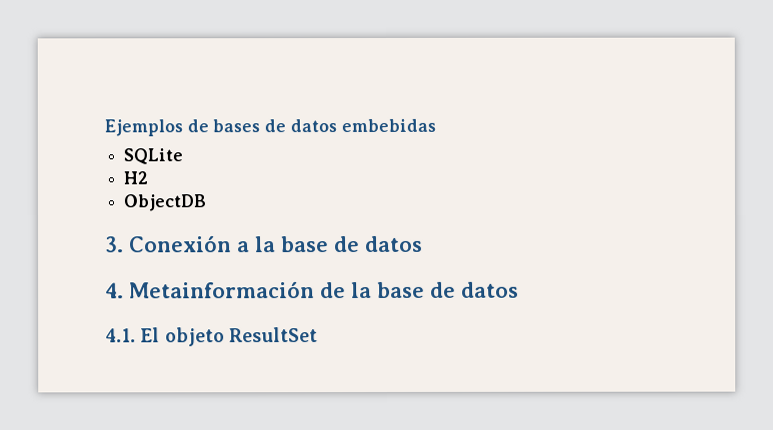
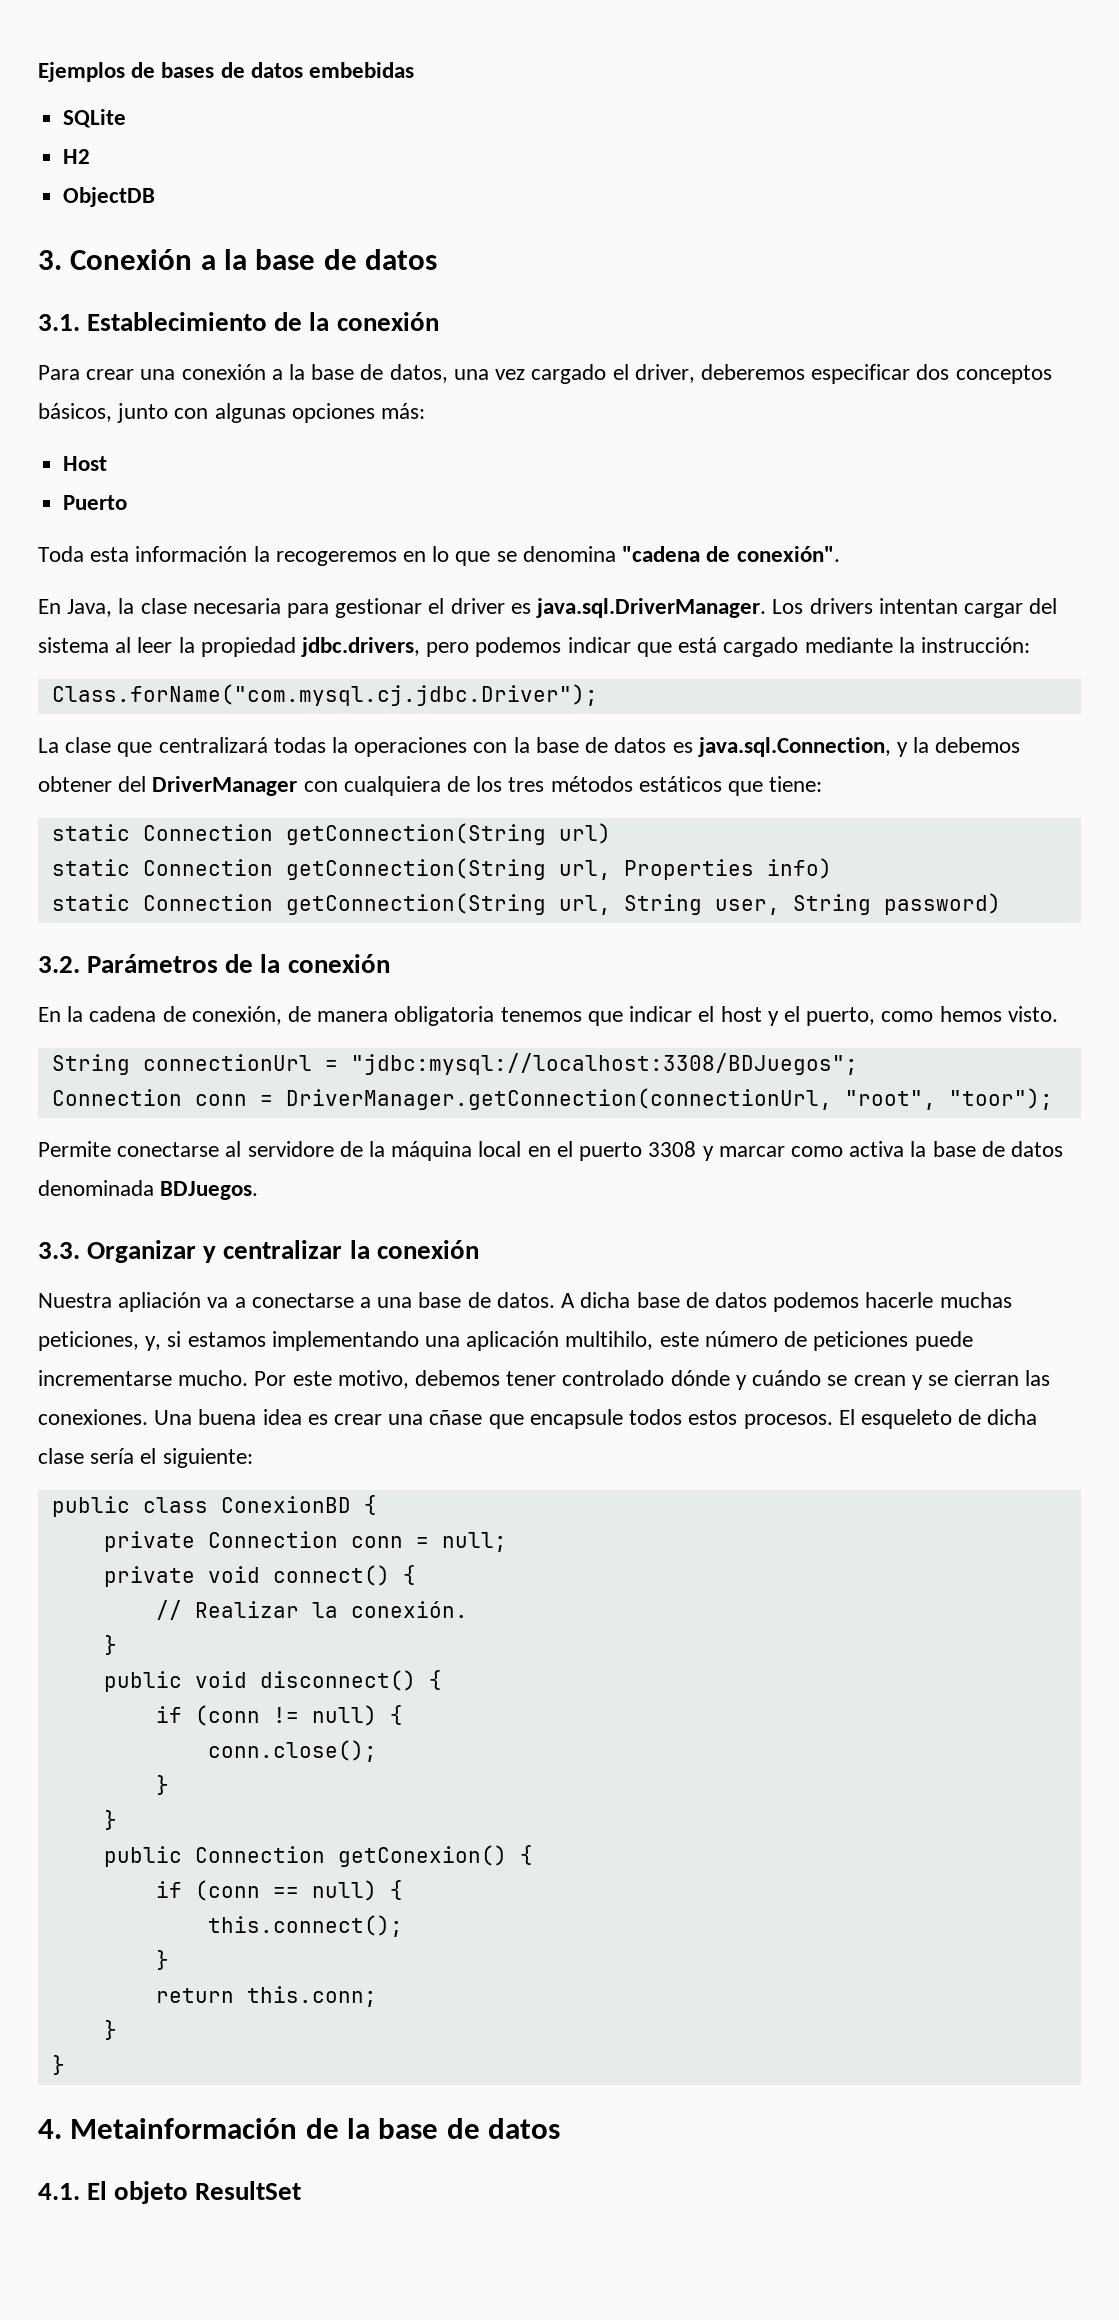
+ 3.1. Establecimiento de la conexión
+ Para crear una conexión a la base de datos, una vez cargado el driver, deberemos especificar dos conceptos básicos, junto con algunas opciones más:
+ Host
+ Puerto
+ Toda esta información la recogeremos en lo que se denomina "cadena de conexión".
+ En Java, la clase necesaria para gestionar el driver es java.sql.DriverManager. Los drivers intentan cargar del sistema al leer la propiedad jdbc.drivers, pero podemos indicar que está cargado mediante la instrucción:
+ Class.forName("com.mysql.cj.jdbc.Driver");
+ La clase que centralizará todas la operaciones con la base de datos es java.sql.Connection, y la debemos obtener del DriverManager con cualquiera de los tres métodos estáticos que tiene:
+ static Connection getConnection(String url)
+ static Connection getConnection(String url, Properties info)
+ static Connection getConnection(String url, String user, String password)
+ 3.2. Parámetros de la conexión
+ En la cadena de conexión, de manera obligatoria tenemos que indicar el host y el puerto, como hemos visto.
+ String connectionUrl = "jdbc:mysql://localhost:3308/BDJuegos";
+ Connection conn = DriverManager.getConnection(connectionUrl, "root", "toor");
+ Permite conectarse al servidore de la máquina local en el puerto 3308 y marcar como activa la base de datos denominada BDJuegos.
+ 3.3. Organizar y centralizar la conexión
+ Nuestra apliación va a conectarse a una base de datos. A dicha base de datos podemos hacerle muchas peticiones, y, si estamos implementando una aplicación multihilo, este número de peticiones puede incrementarse mucho. Por este motivo, debemos tener controlado dónde y cuándo se crean y se cierran las conexiones. Una buena idea es crear una cñase que encapsule todos estos procesos. El esqueleto de dicha clase sería el siguiente:
+ public class ConexionBD {
+ private Connection conn = null;
+ private void connect() {
+ // Realizar la conexión.
+ }
+ public void disconnect() {
+ if (conn != null) {
+ conn.close();
+ }
+ }
+ public Connection getConexion() {
+ if (conn == null) {
+ this.connect();
+ }
+ return this.conn;
+ }
+ }

